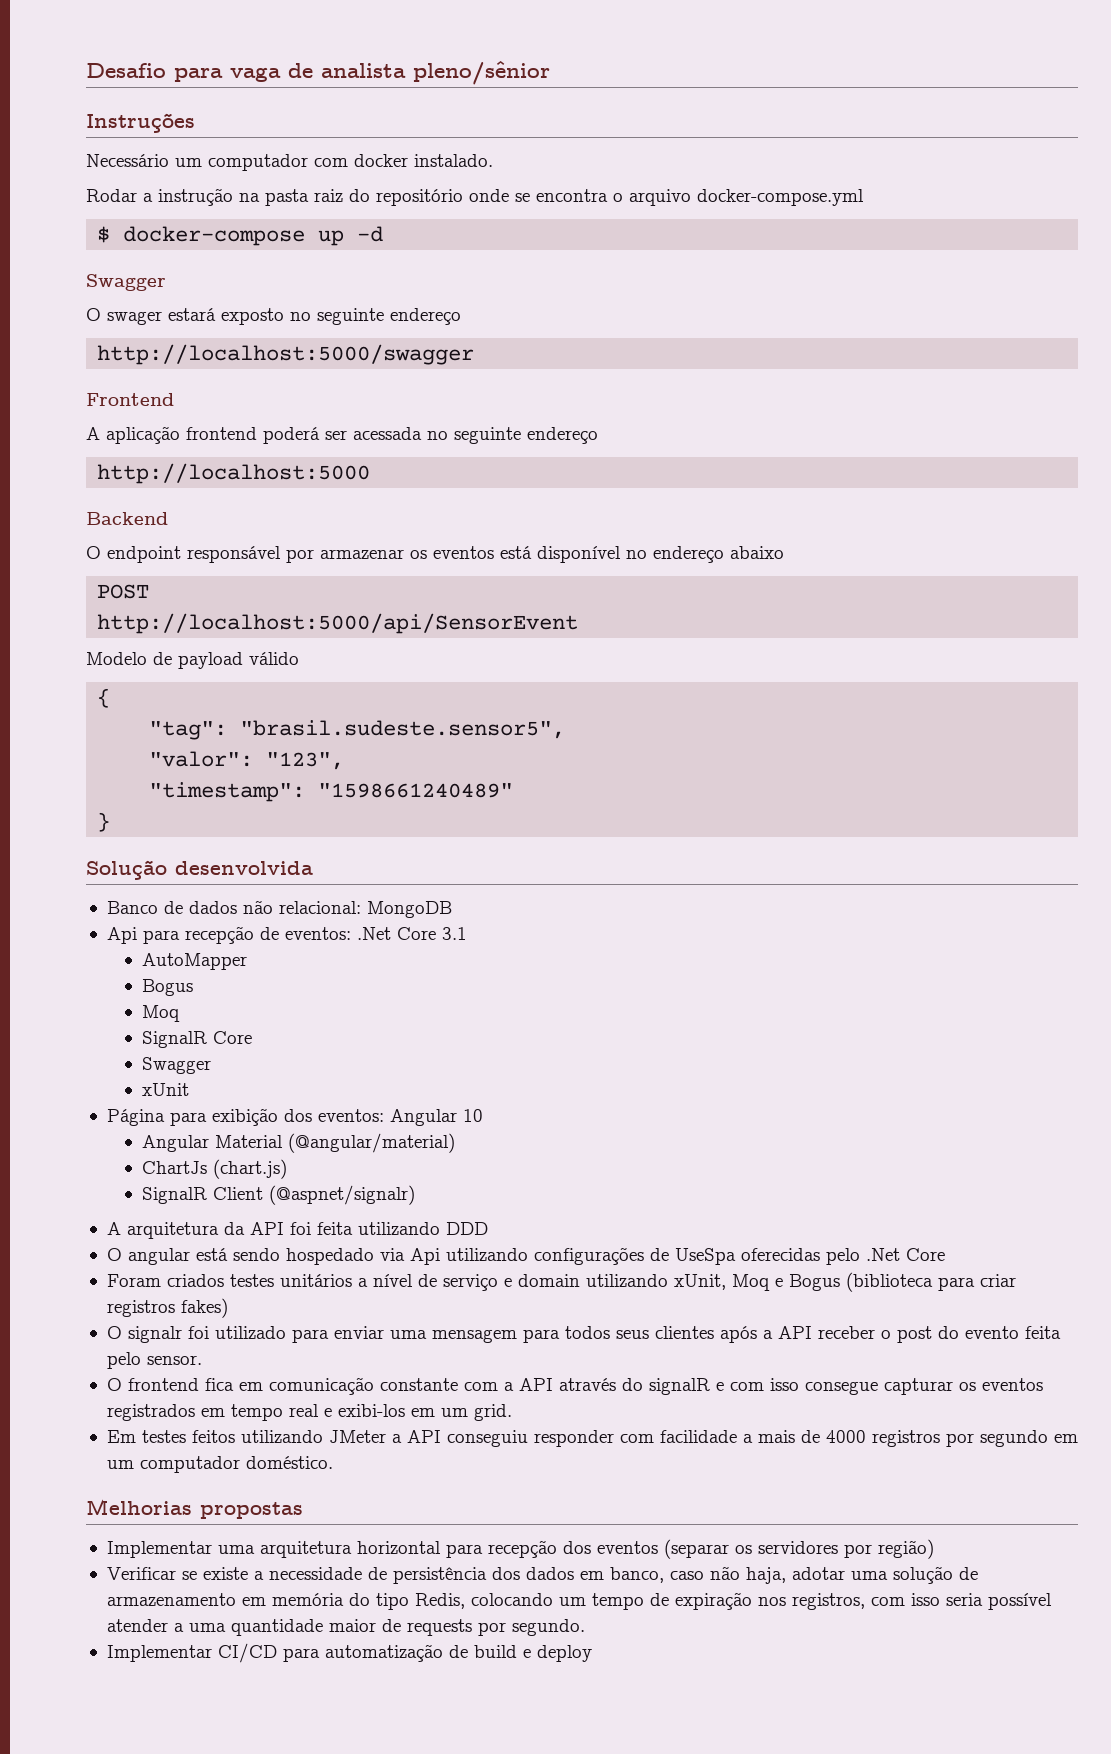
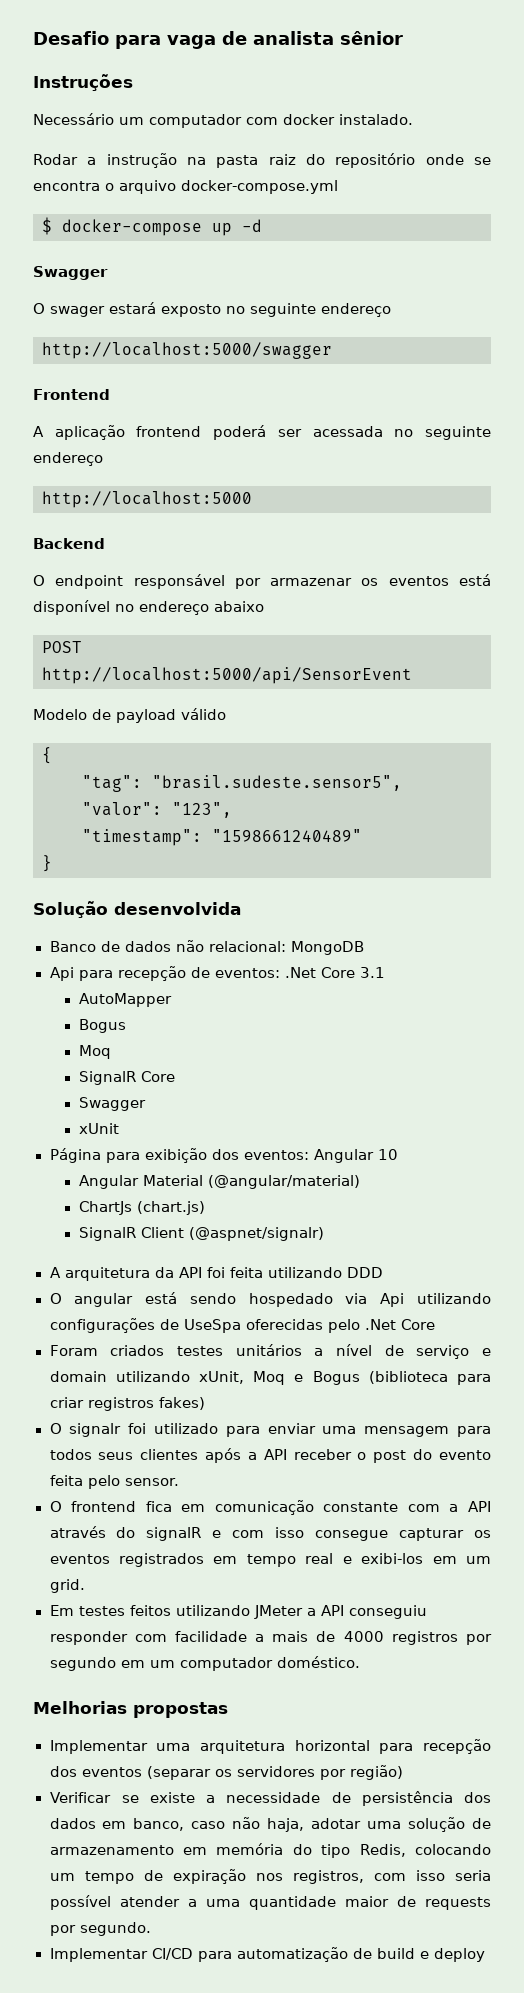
- Desafio para vaga de analista pleno/sênior
+ Desafio para vaga de analista sênior

